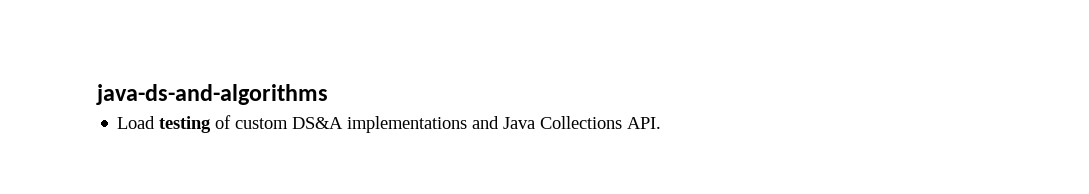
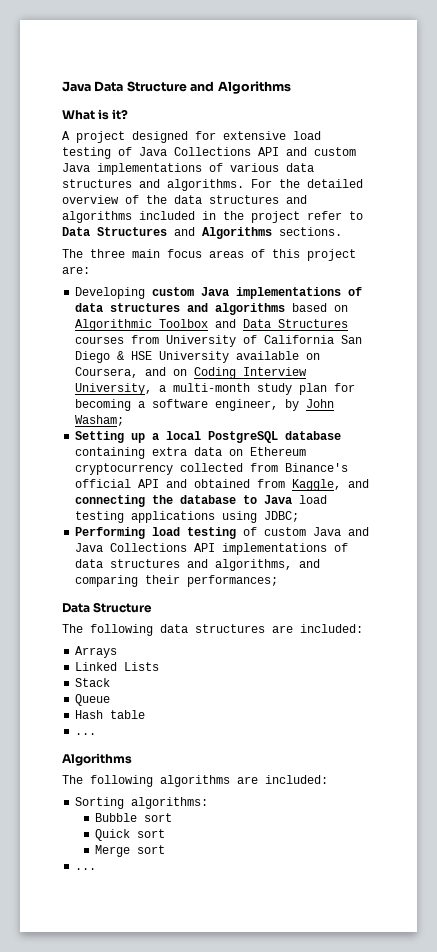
- java-ds-and-algorithms
- Load testing of custom DS&A implementations and Java Collections API.
+ Java Data Structure and Algorithms
+ What is it?
+ A project designed for extensive load testing of Java Collections API and custom Java implementations of various data structures and algorithms. For the detailed overview of the data structures and algorithms included in the project refer to Data Structures and Algorithms sections.
+ The three main focus areas of this project are:
+ Developing custom Java implementations of data structures and algorithms based on Algorithmic Toolbox and Data Structures courses from University of California San Diego & HSE University available on Coursera, and on Coding Interview University, a multi-month study plan for becoming a software engineer, by John Washam;
+ Setting up a local PostgreSQL database containing extra data on Ethereum cryptocurrency collected from Binance's official API and obtained from Kaggle, and connecting the database to Java load testing applications using JDBC;
+ Performing load testing of custom Java and Java Collections API implementations of data structures and algorithms, and comparing their performances;
+ Data Structure
+ The following data structures are included:
+ Arrays
+ Linked Lists
+ Stack
+ Queue
+ Hash table
+ ...
+ Algorithms
+ The following algorithms are included:
+ Sorting algorithms:
+ Bubble sort
+ Quick sort
+ Merge sort
+ ...

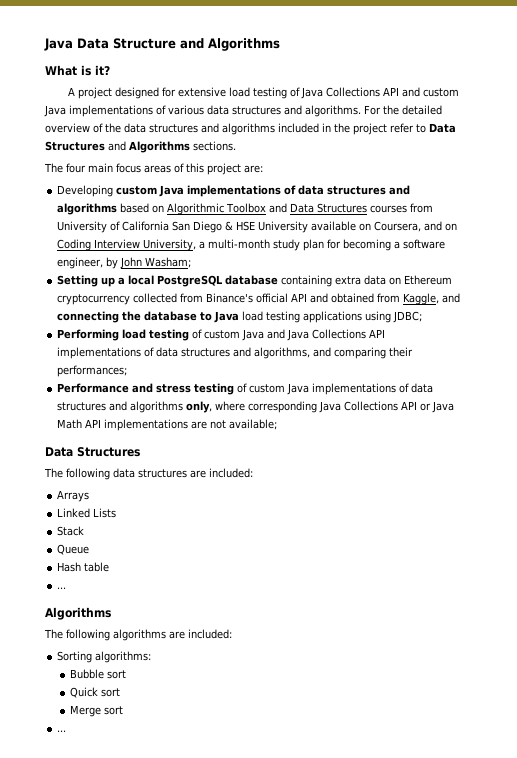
- The three main focus areas of this project are:
+ The four main focus areas of this project are:
  Performing load testing of custom Java and Java Collections API implementations of data structures and algorithms, and comparing their performances;
- Data Structure
+ Performance and stress testing of custom Java implementations of data structures and algorithms only, where corresponding Java Collections API or Java Math API implementations are not available;
+ Data Structures

